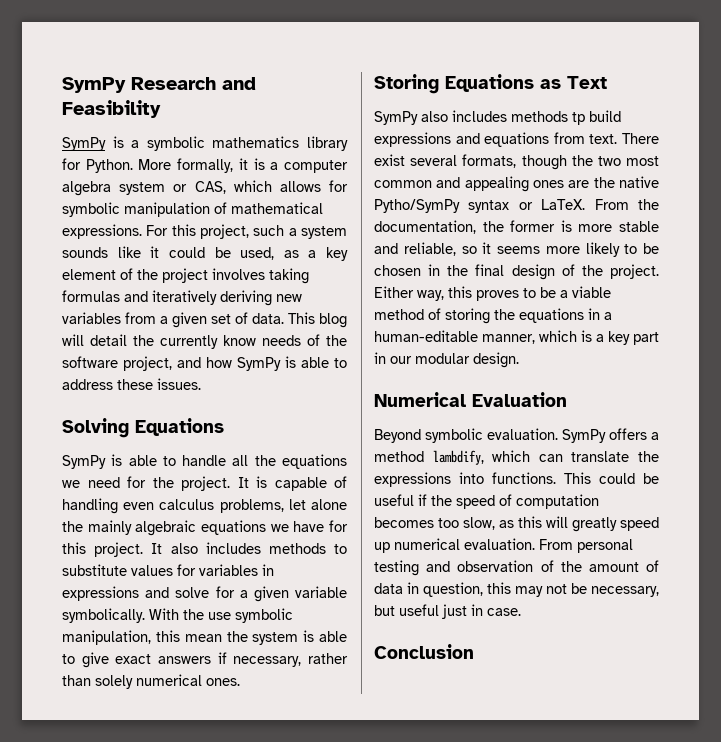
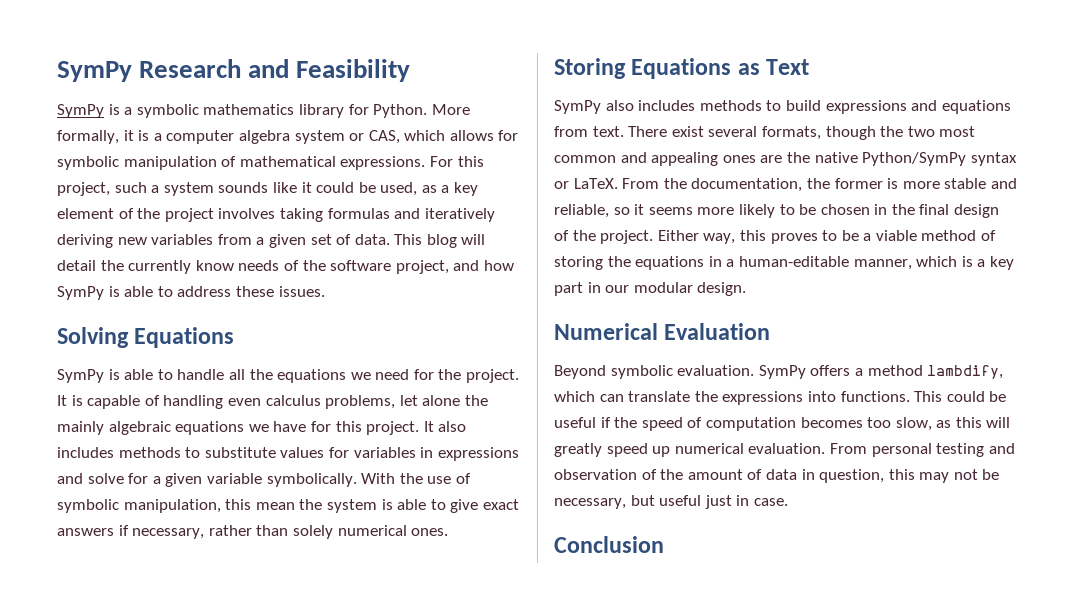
- With the use symbolic manipulation, this mean the system is able to give exact answers if necessary, rather than solely numerical ones.
+ With the use of symbolic manipulation, this mean the system is able to give exact answers if necessary, rather than solely numerical ones.
- SymPy also includes methods tp build expressions and equations from text.
+ SymPy also includes methods to build expressions and equations from text.
- There exist several formats, though the two most common and appealing ones are the native Pytho/SymPy syntax or LaTeX.
+ There exist several formats, though the two most common and appealing ones are the native Python/SymPy syntax or LaTeX.

